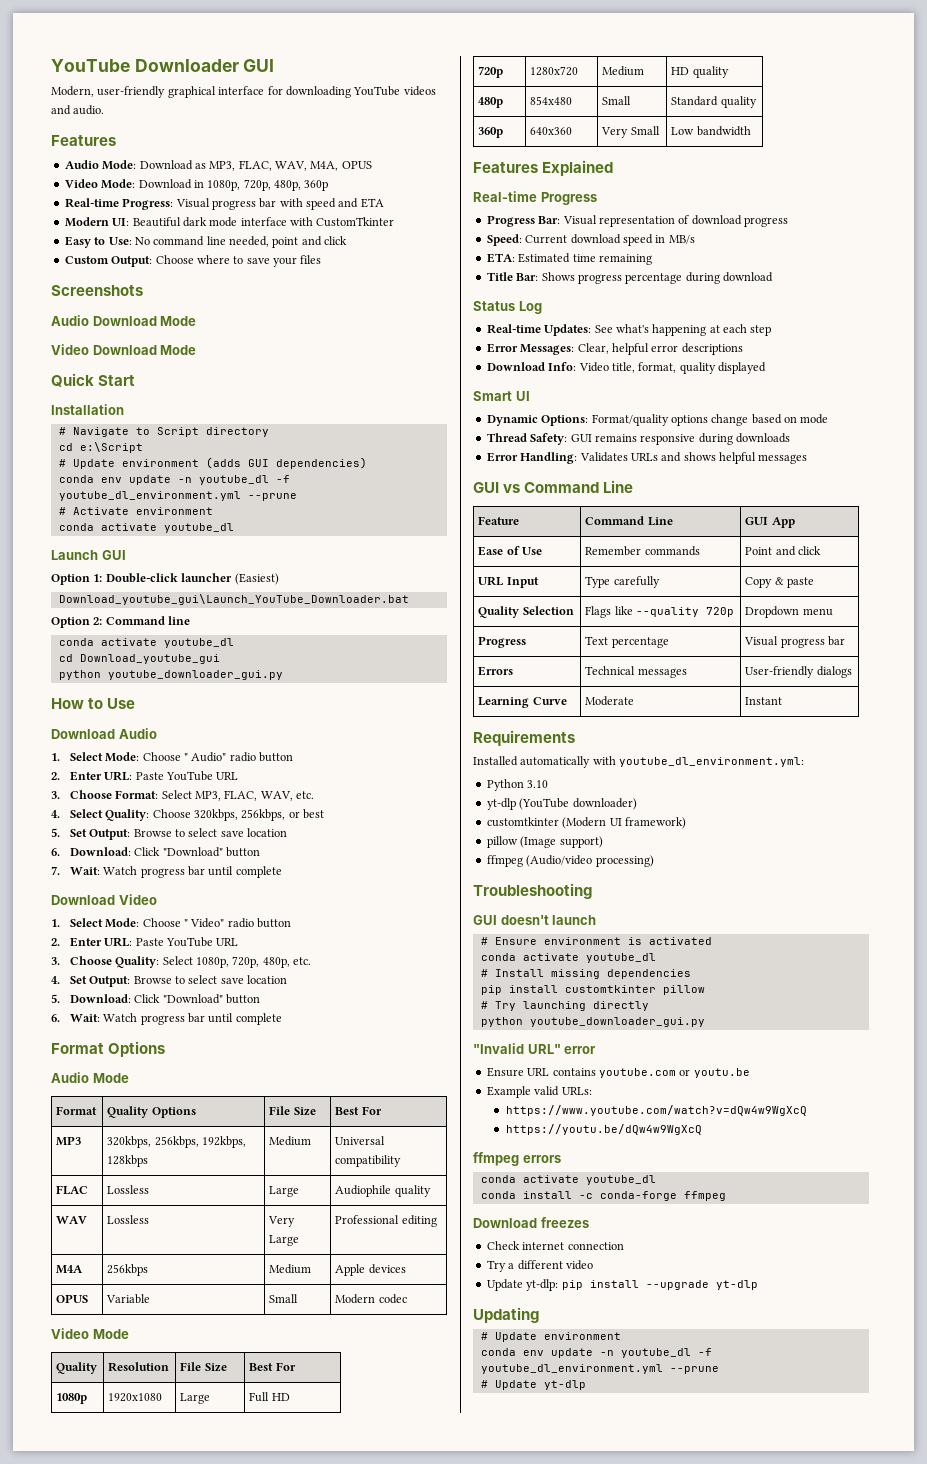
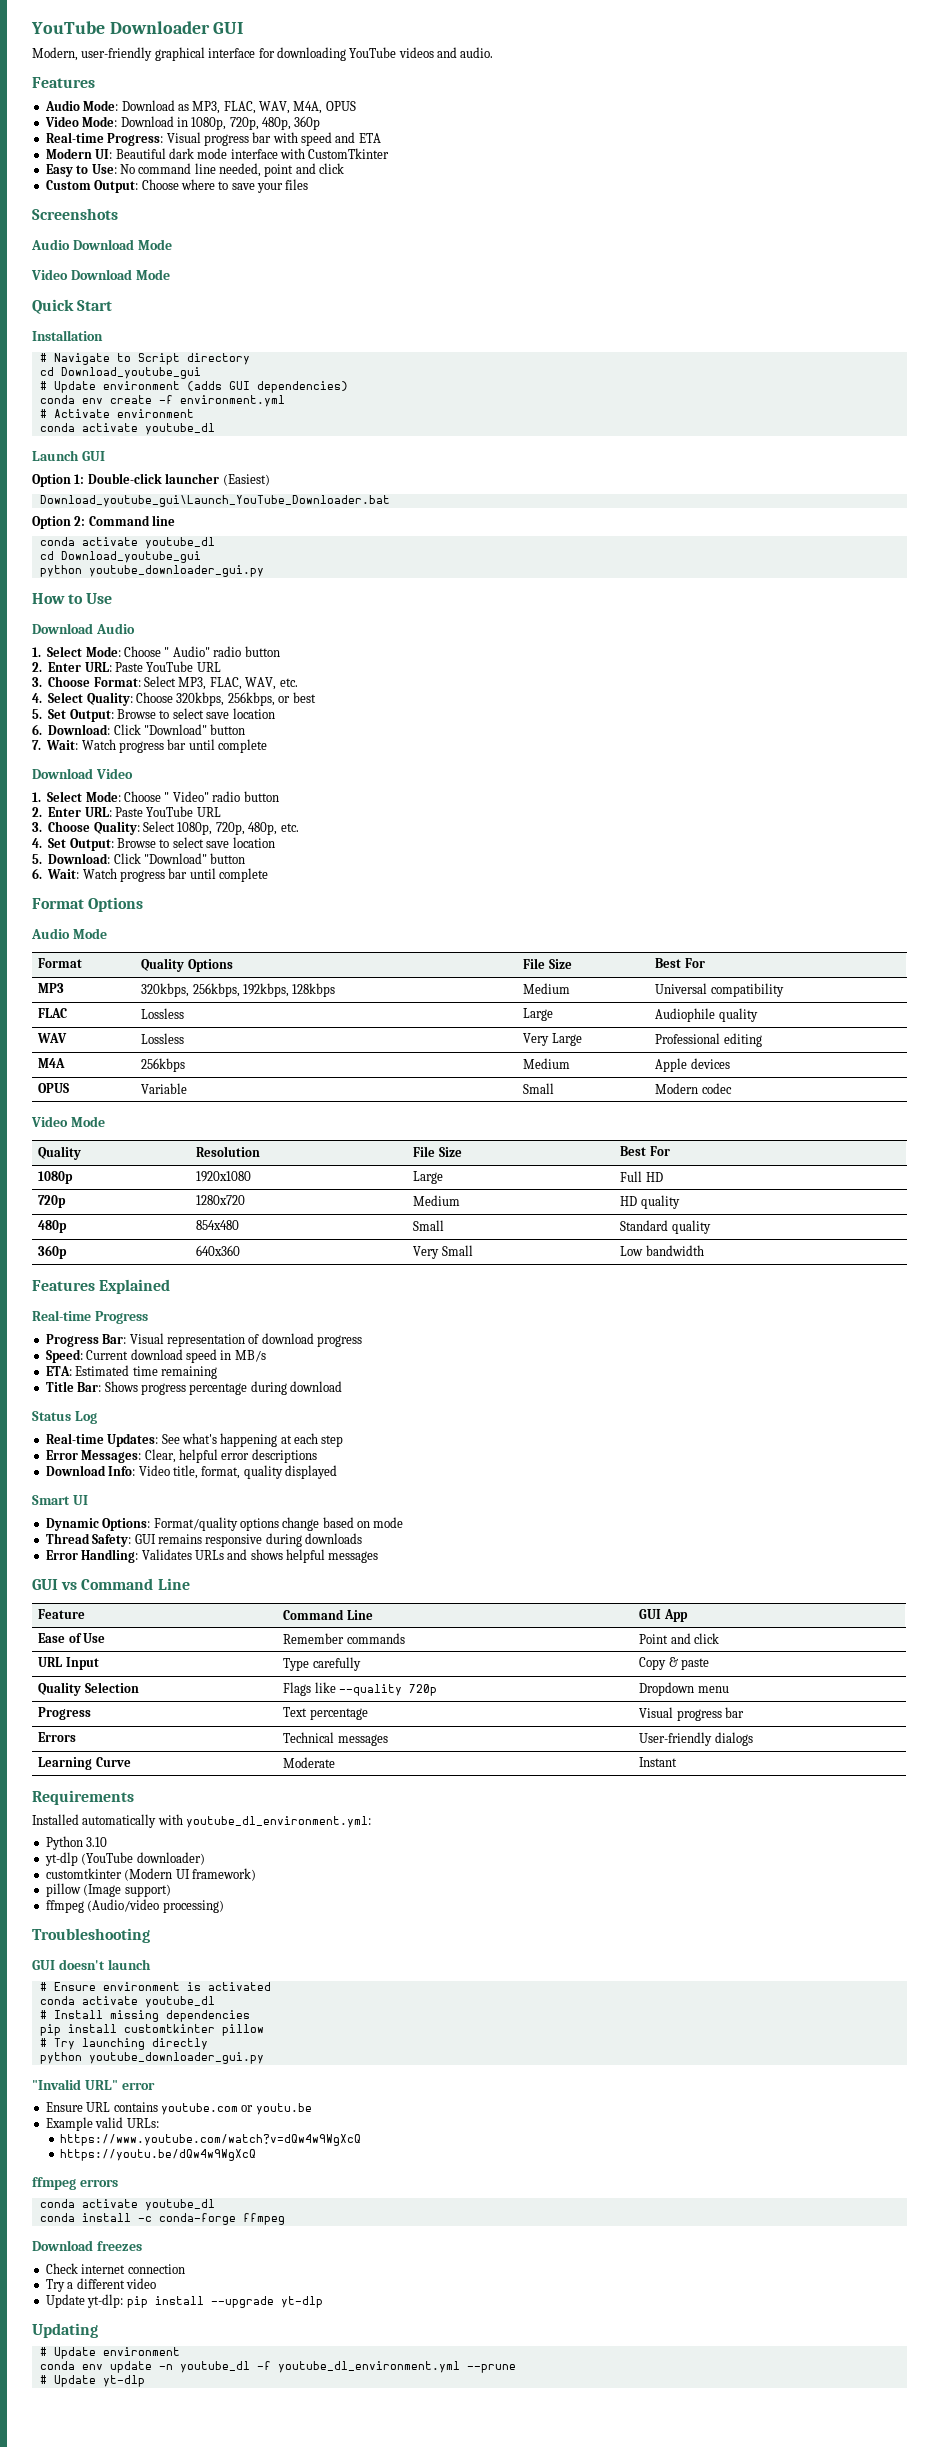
  # Navigate to Script directory
- cd e:\Script
+ cd Download_youtube_gui
  # Update environment (adds GUI dependencies)
- conda env update -n youtube_dl -f youtube_dl_environment.yml --prune
+ conda env create -f environment.yml

